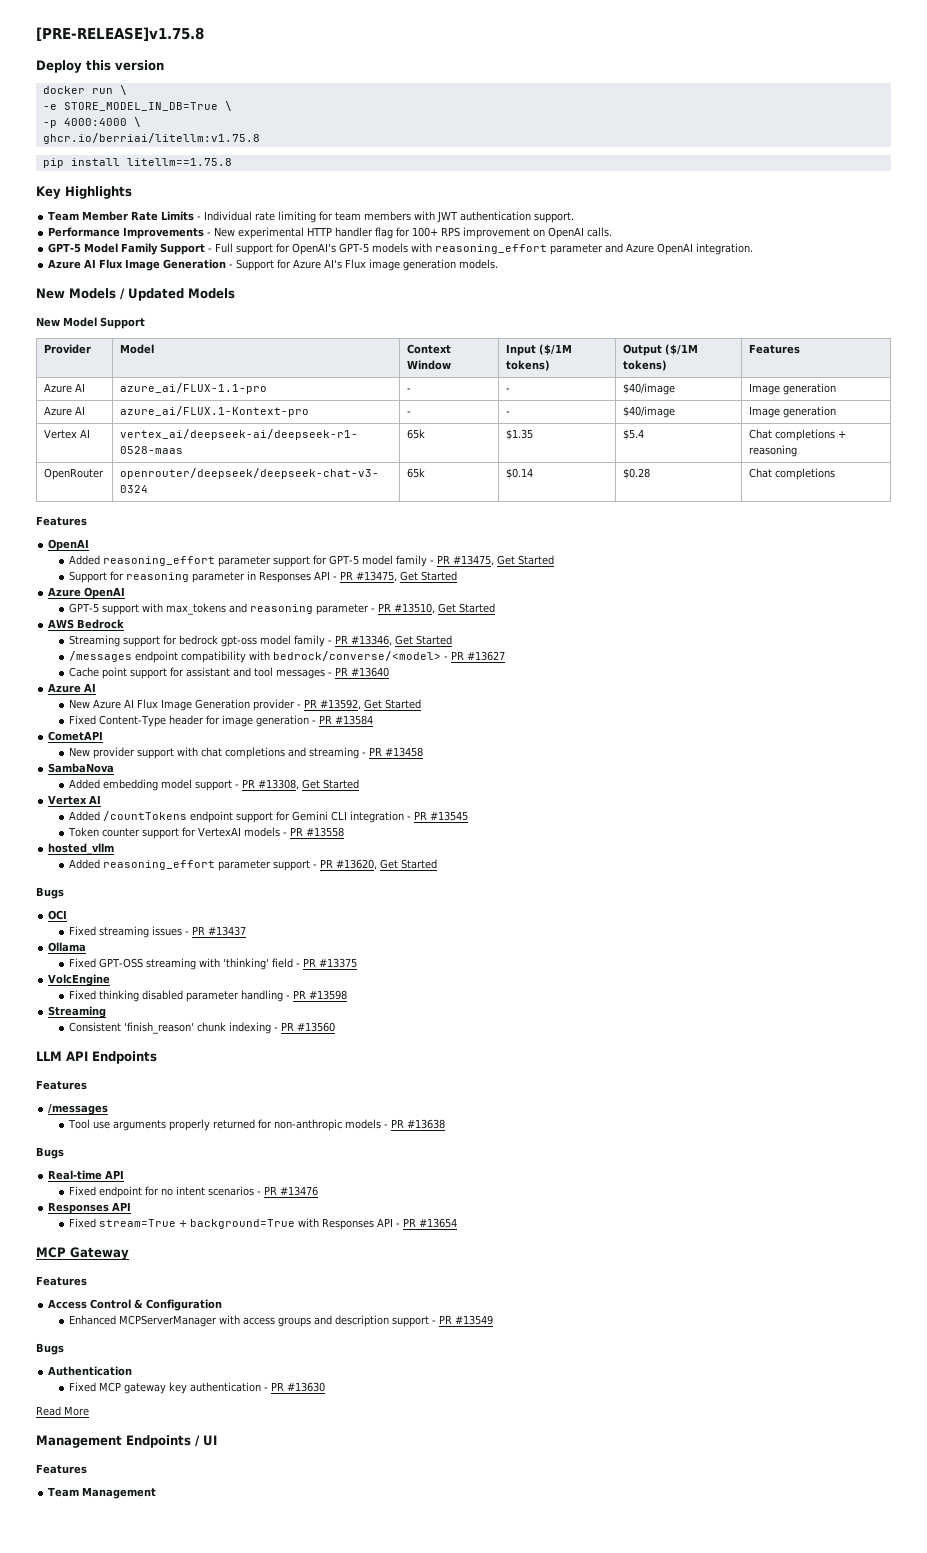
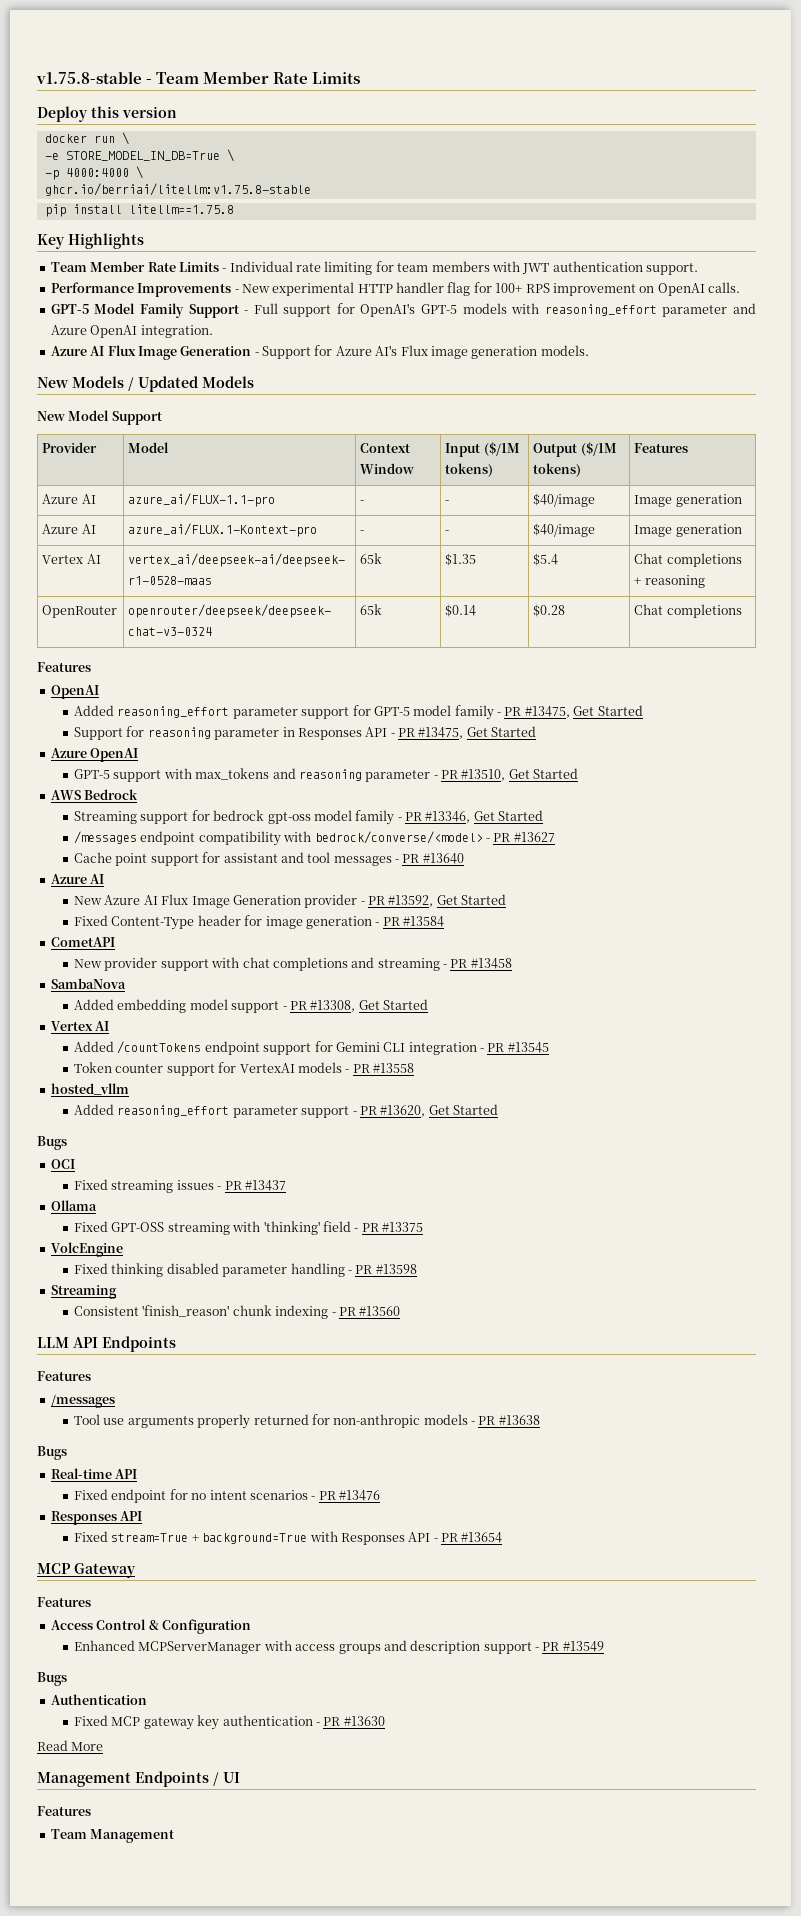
- [PRE-RELEASE]v1.75.8
+ v1.75.8-stable - Team Member Rate Limits
- ghcr.io/berriai/litellm:v1.75.8
+ ghcr.io/berriai/litellm:v1.75.8-stable

